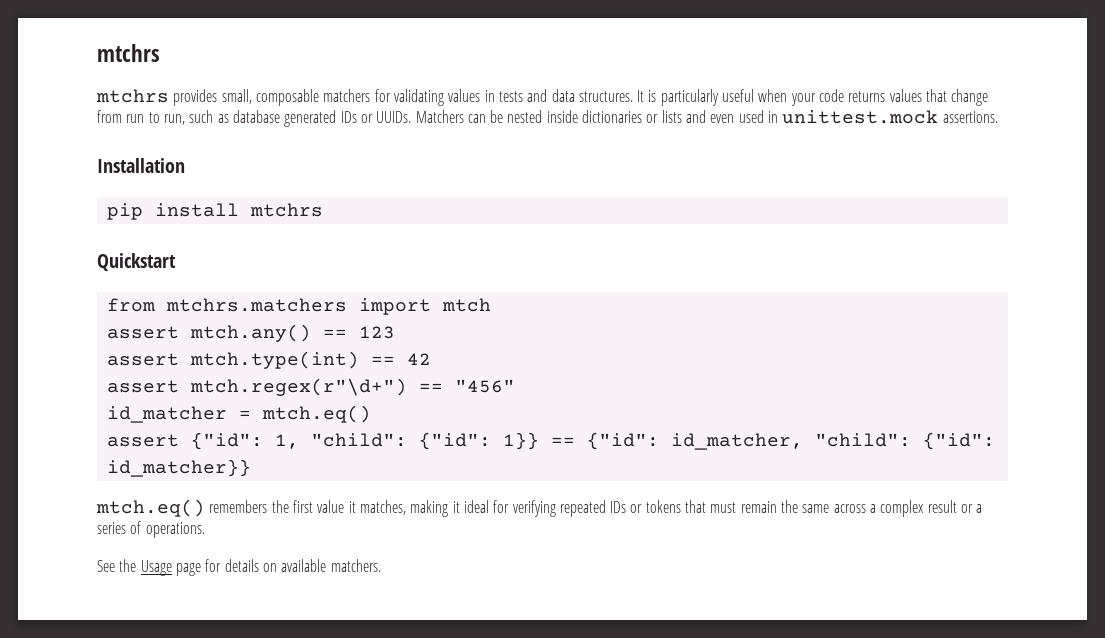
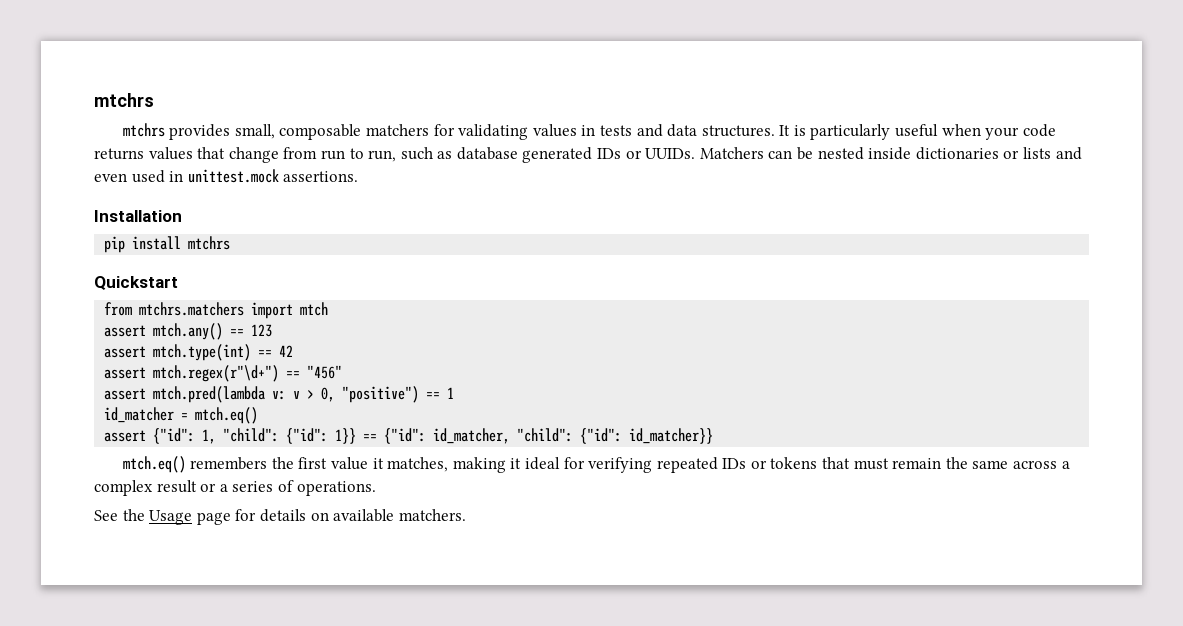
+ assert mtch.pred(lambda v: v > 0, "positive") == 1

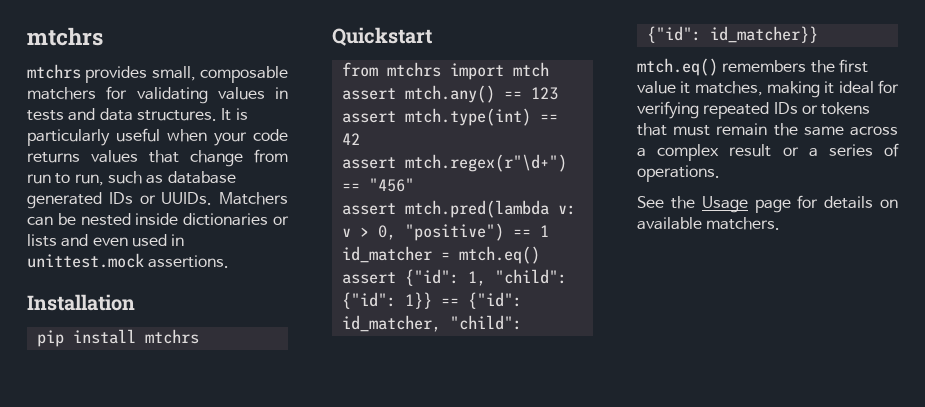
- from mtchrs.matchers import mtch
+ from mtchrs import mtch

